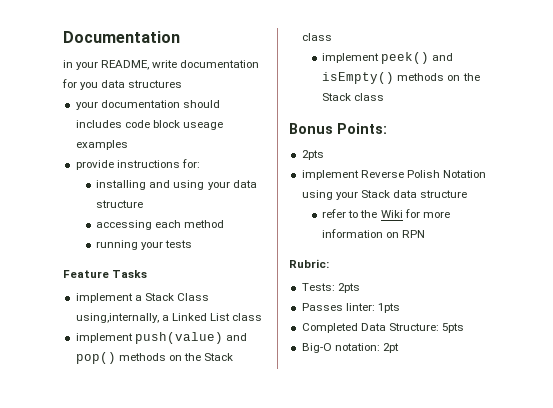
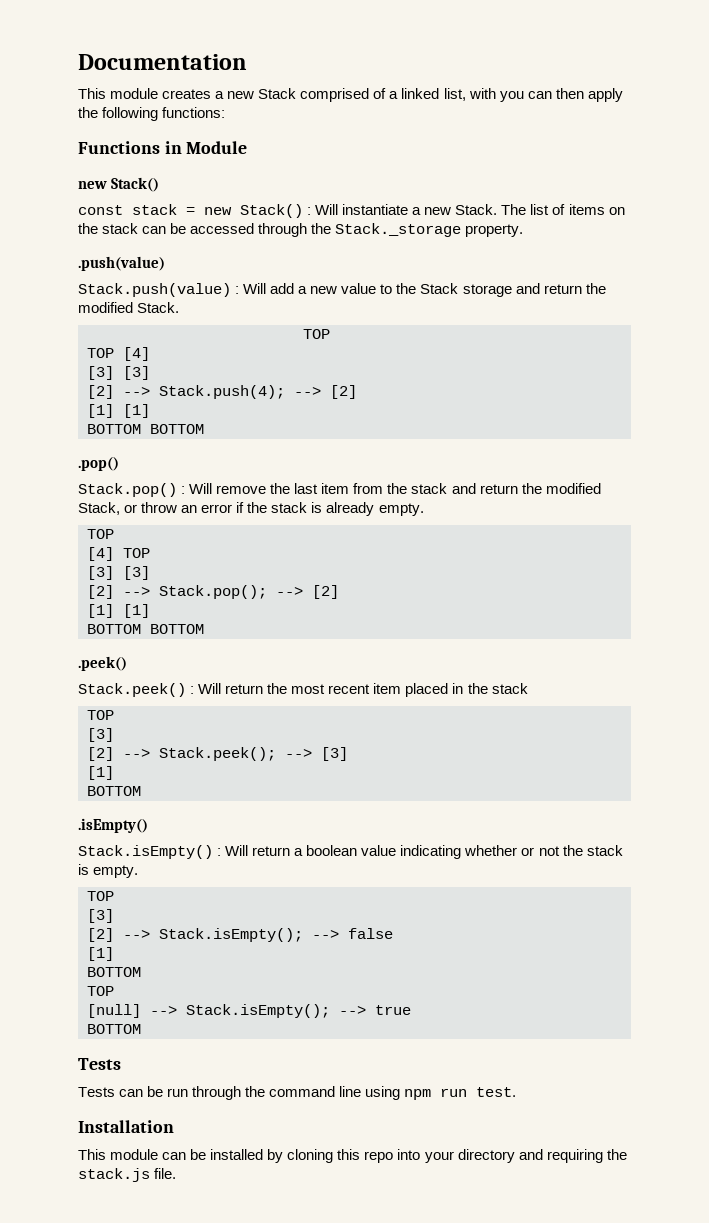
- in your README, write documentation for you data structures
- your documentation should includes code block useage examples
- provide instructions for:
- installing and using your data structure
- accessing each method
- running your tests
- Feature Tasks
- implement a Stack Class using,internally, a Linked List class
- implement push(value) and pop() methods on the Stack class
- implement peek() and isEmpty() methods on the Stack class
- Bonus Points:
- 2pts
- implement Reverse Polish Notation using your Stack data structure
- refer to the Wiki for more information on RPN
- Rubric:
- Tests: 2pts
- Passes linter: 1pts
- Completed Data Structure: 5pts
- Big-O notation: 2pt
+ This module creates a new Stack comprised of a linked list, with you can then apply the following functions:
+ Functions in Module
+ new Stack()
+ const stack = new Stack() : Will instantiate a new Stack. The list of items on the stack can be accessed through the Stack._storage property.
+ .push(value)
+ Stack.push(value) : Will add a new value to the Stack storage and return the modified Stack.
+ TOP
+ TOP [4]
+ [3] [3]
+ [2] --> Stack.push(4); --> [2]
+ [1] [1]
+ BOTTOM BOTTOM
+ .pop()
+ Stack.pop() : Will remove the last item from the stack and return the modified Stack, or throw an error if the stack is already empty.
+ TOP
+ [4] TOP
+ [3] [3]
+ [2] --> Stack.pop(); --> [2]
+ [1] [1]
+ BOTTOM BOTTOM
+ .peek()
+ Stack.peek() : Will return the most recent item placed in the stack
+ TOP
+ [3]
+ [2] --> Stack.peek(); --> [3]
+ [1]
+ BOTTOM
+ .isEmpty()
+ Stack.isEmpty() : Will return a boolean value indicating whether or not the stack is empty.
+ TOP
+ [3]
+ [2] --> Stack.isEmpty(); --> false
+ [1]
+ BOTTOM
+ TOP
+ [null] --> Stack.isEmpty(); --> true
+ BOTTOM
+ Tests
+ Tests can be run through the command line using npm run test.
+ Installation
+ This module can be installed by cloning this repo into your directory and requiring the stack.js file.

